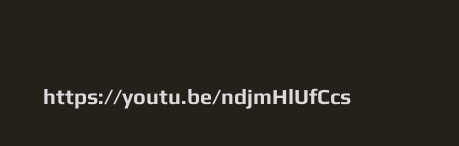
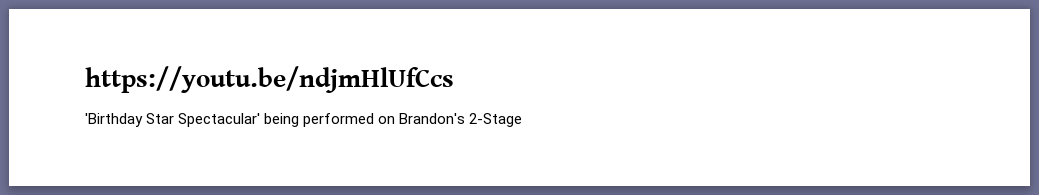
+ 'Birthday Star Spectacular' being performed on Brandon's 2-Stage

